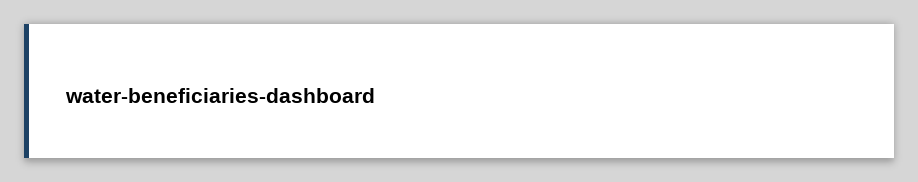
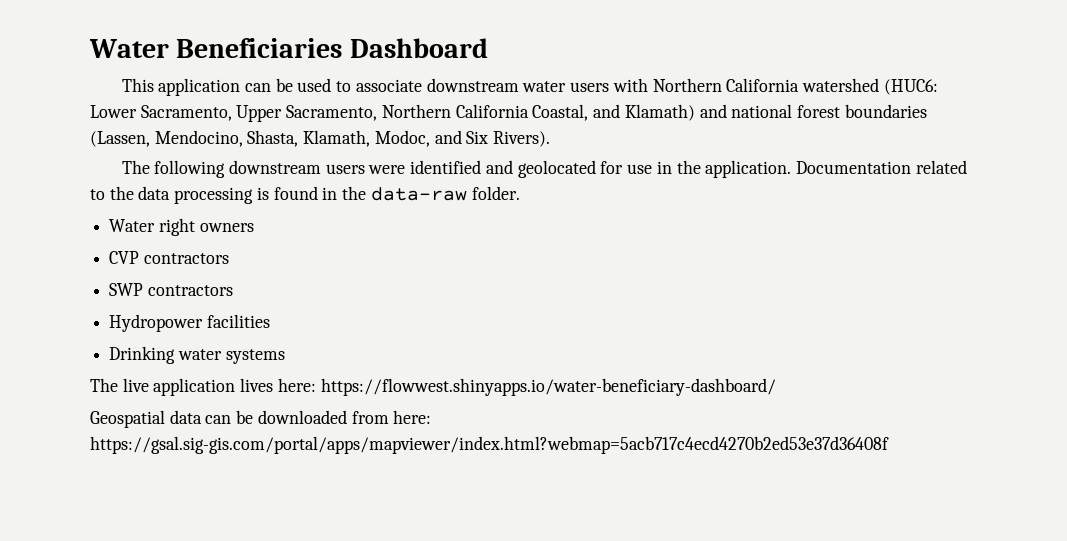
- water-beneficiaries-dashboard
+ Water Beneficiaries Dashboard
+ This application can be used to associate downstream water users with Northern California watershed (HUC6: Lower Sacramento, Upper Sacramento, Northern California Coastal, and Klamath) and national forest boundaries (Lassen, Mendocino, Shasta, Klamath, Modoc, and Six Rivers).
+ The following downstream users were identified and geolocated for use in the application. Documentation related to the data processing is found in the data-raw folder.
+ Water right owners
+ CVP contractors
+ SWP contractors
+ Hydropower facilities
+ Drinking water systems
+ The live application lives here: https://flowwest.shinyapps.io/water-beneficiary-dashboard/
+ Geospatial data can be downloaded from here: https://gsal.sig-gis.com/portal/apps/mapviewer/index.html?webmap=5acb717c4ecd4270b2ed53e37d36408f

